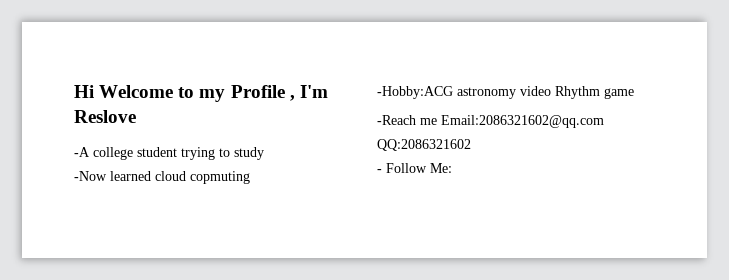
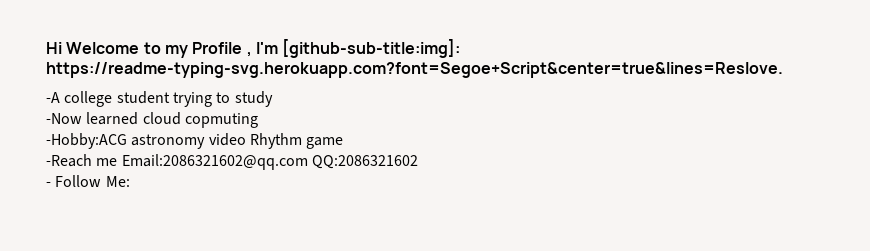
- Hi Welcome to my Profile , I'm Reslove
+ Hi Welcome to my Profile , I'm [github-sub-title:img]: https://readme-typing-svg.herokuapp.com?font=Segoe+Script&center=true&lines=Reslove.

